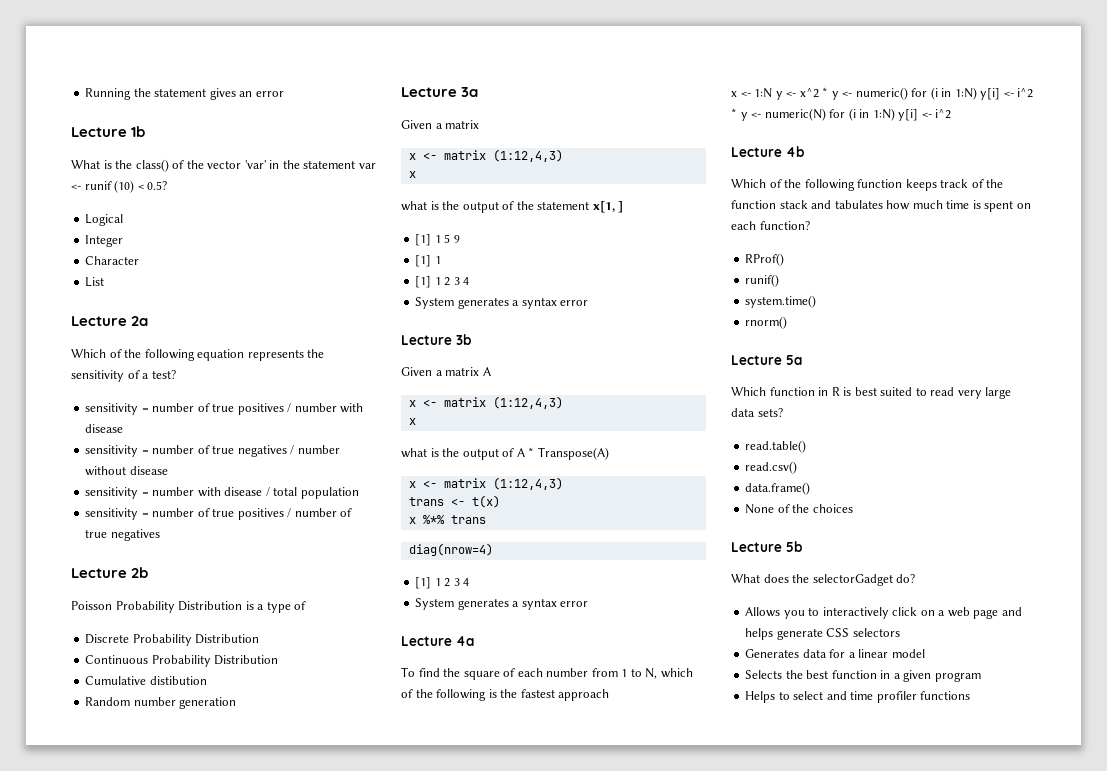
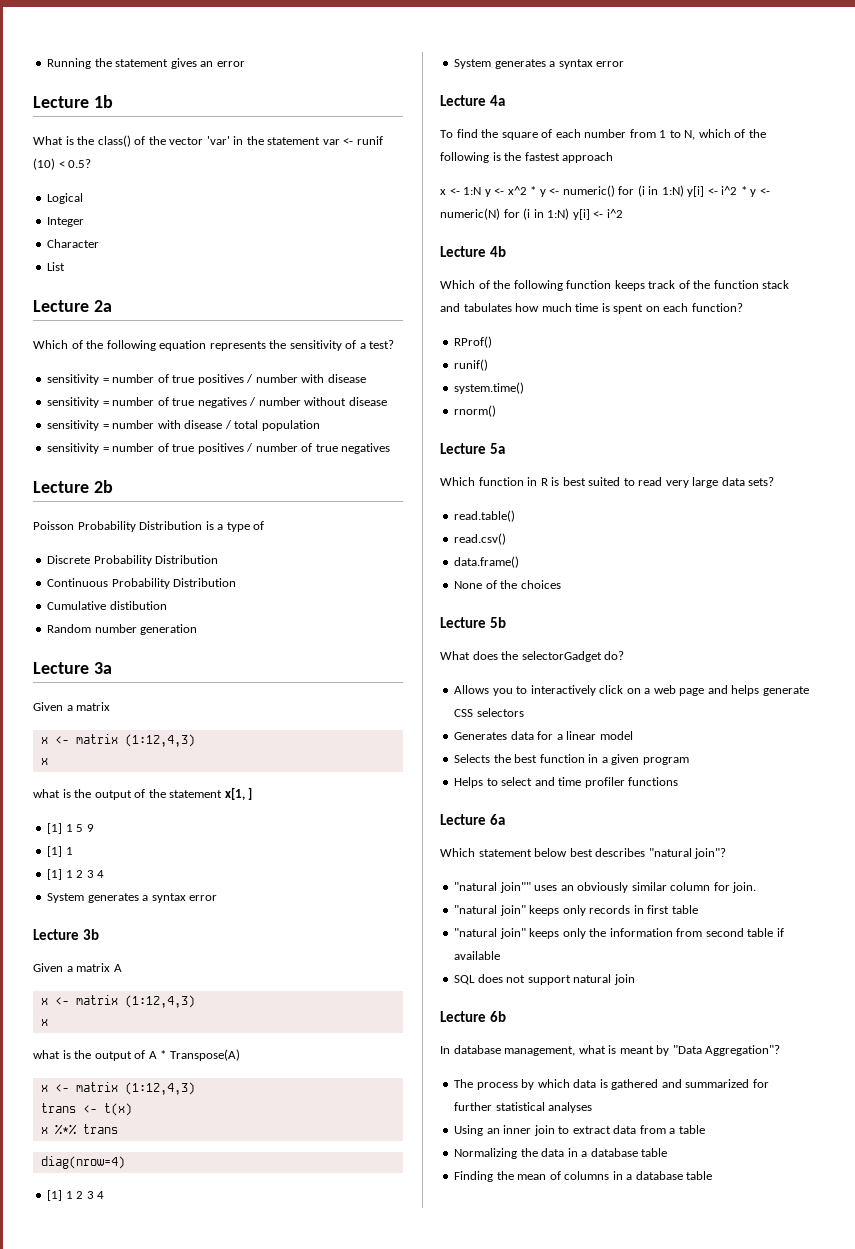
+ Lecture 6a
+ Which statement below best describes "natural join"?
+ "natural join"" uses an obviously similar column for join.
+ "natural join" keeps only records in first table
+ "natural join" keeps only the information from second table if available
+ SQL does not support natural join
+ Lecture 6b
+ In database management, what is meant by "Data Aggregation"?
+ The process by which data is gathered and summarized for further statistical analyses
+ Using an inner join to extract data from a table
+ Normalizing the data in a database table
+ Finding the mean of columns in a database table

